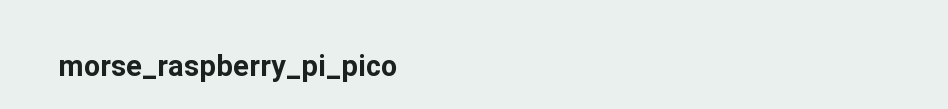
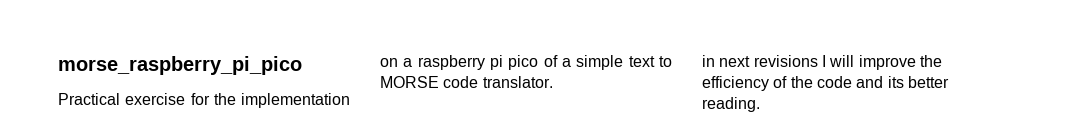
+ Practical exercise for the implementation on a raspberry pi pico of a simple text to MORSE code translator.
+ in next revisions I will improve the efficiency of the code and its better reading.

